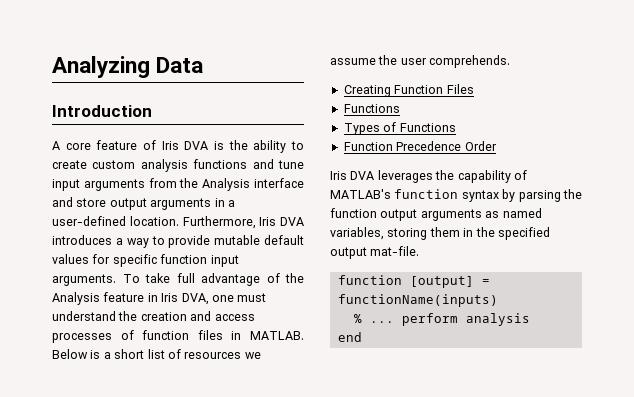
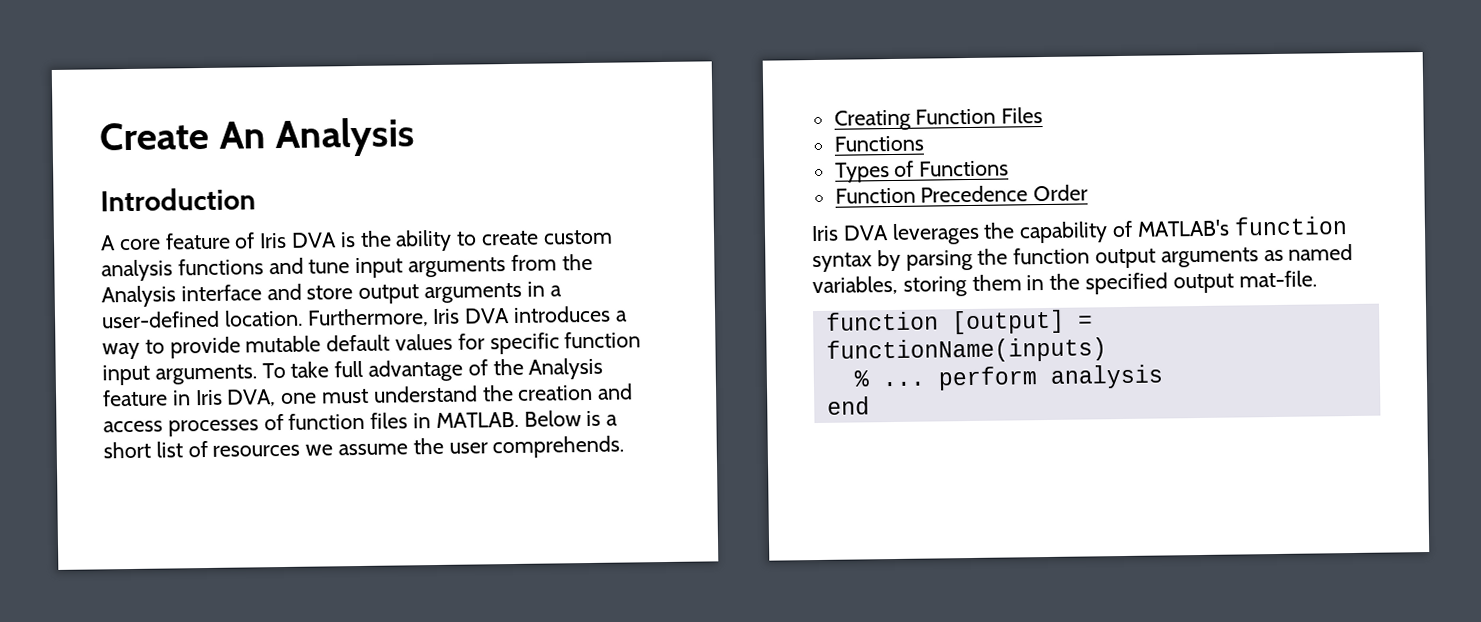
- Analyzing Data
+ Create An Analysis

